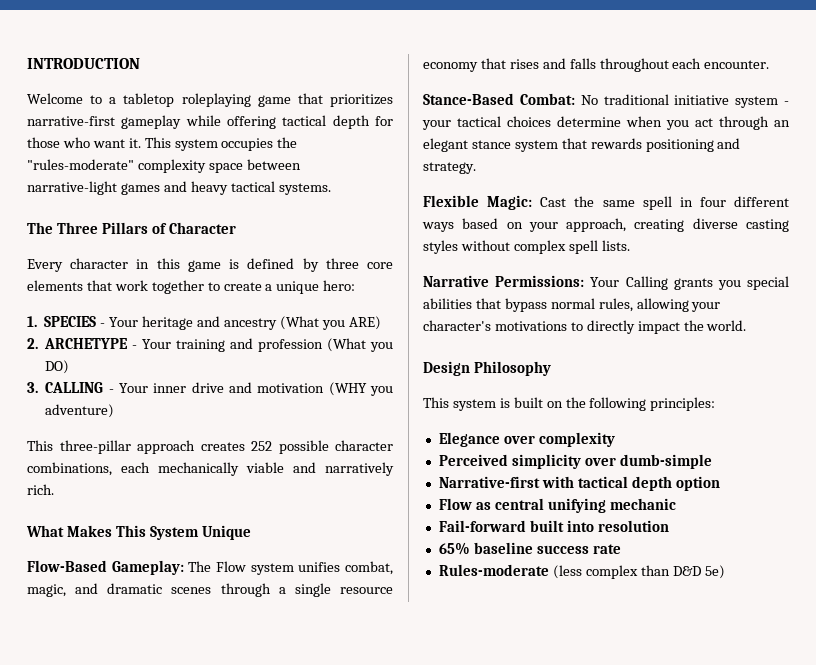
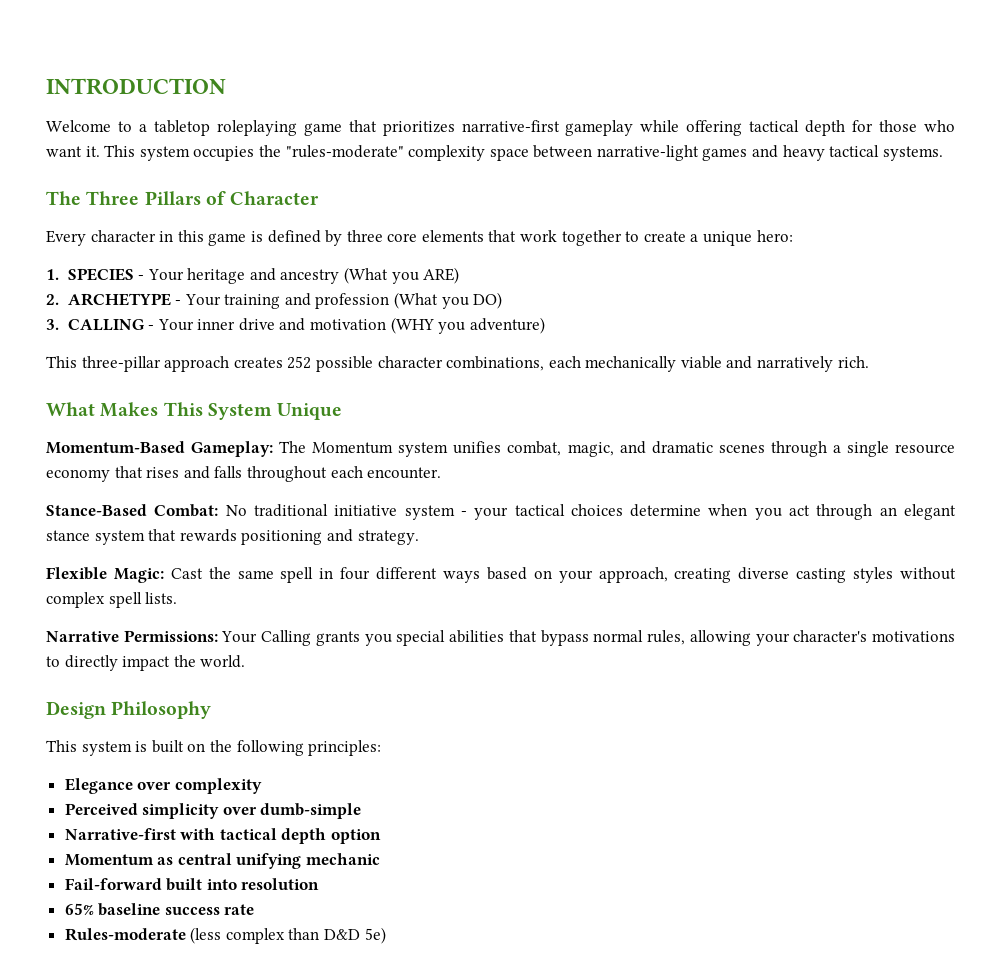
- Flow-Based Gameplay: The Flow system unifies combat, magic, and dramatic scenes through a single resource economy that rises and falls throughout each encounter.
+ Momentum-Based Gameplay: The Momentum system unifies combat, magic, and dramatic scenes through a single resource economy that rises and falls throughout each encounter.
- Flow as central unifying mechanic
+ Momentum as central unifying mechanic

